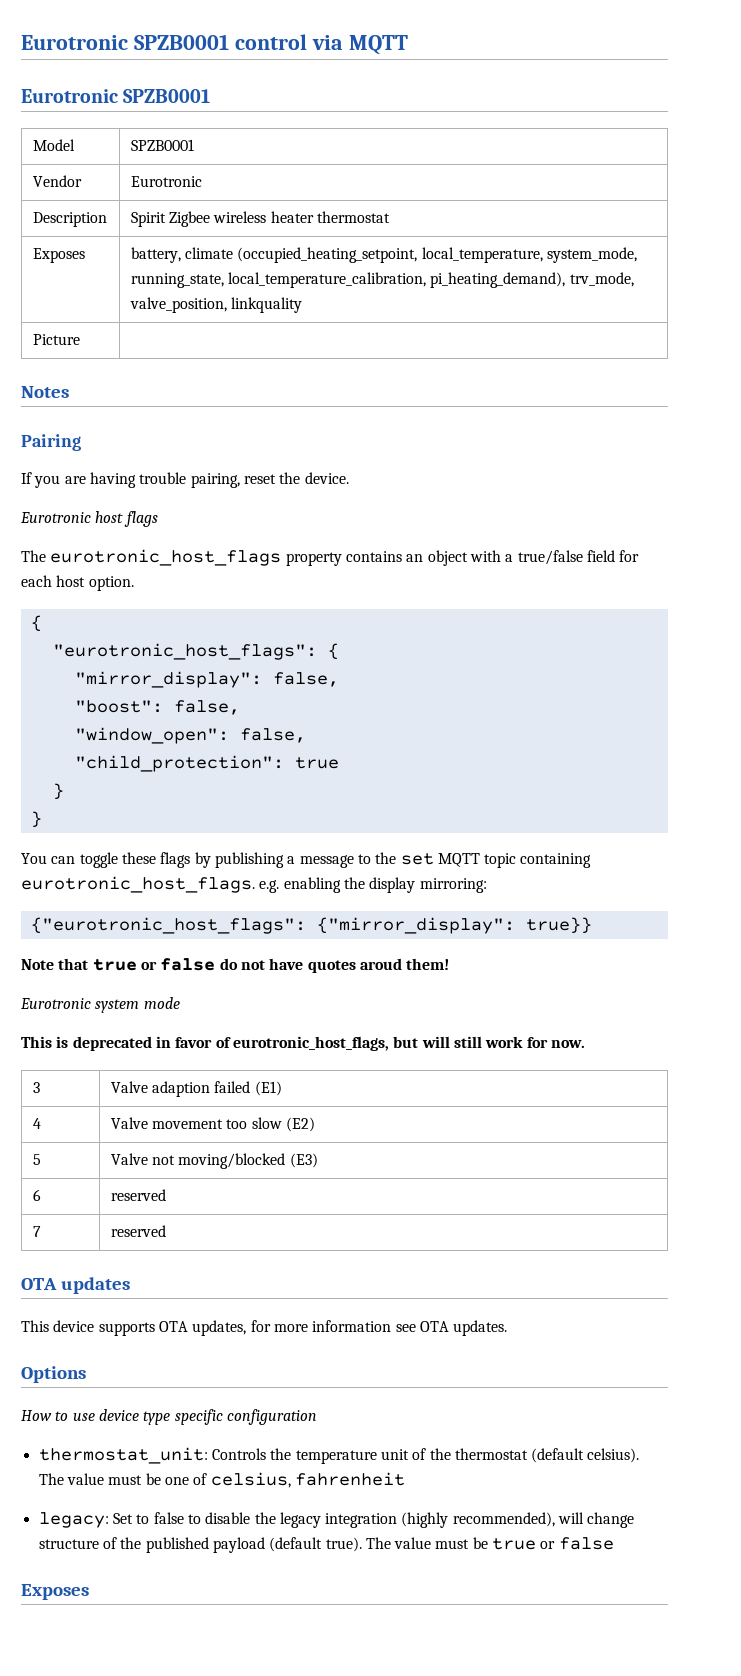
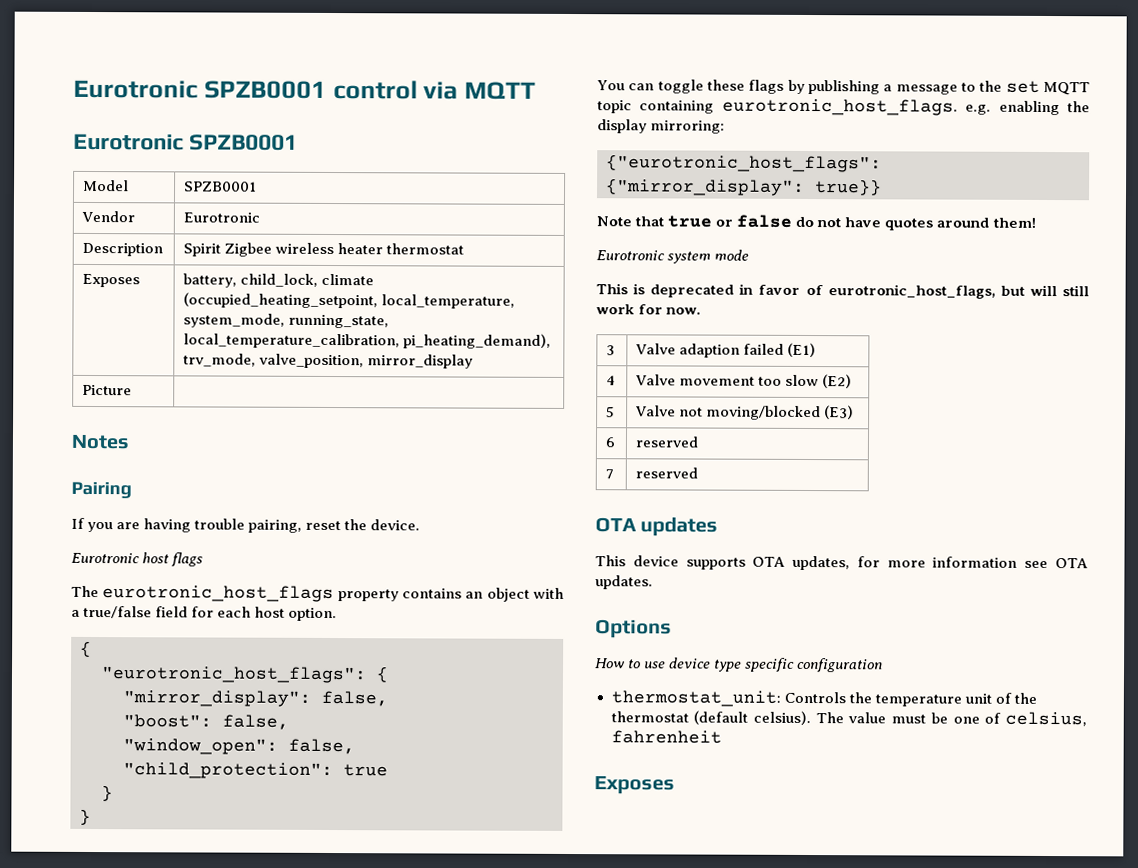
- Exposes | battery, climate (occupied_heating_setpoint, local_temperature, system_mode, running_state, local_temperature_calibration, pi_heating_demand), trv_mode, valve_position, linkquality
+ Exposes | battery, child_lock, climate (occupied_heating_setpoint, local_temperature, system_mode, running_state, local_temperature_calibration, pi_heating_demand), trv_mode, valve_position, mirror_display
- Note that true or false do not have quotes aroud them!
+ Note that true or false do not have quotes around them!
- legacy: Set to false to disable the legacy integration (highly recommended), will change structure of the published payload (default true). The value must be true or false

